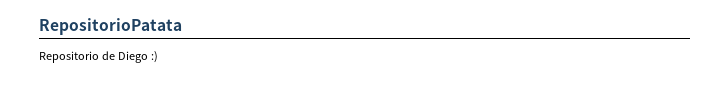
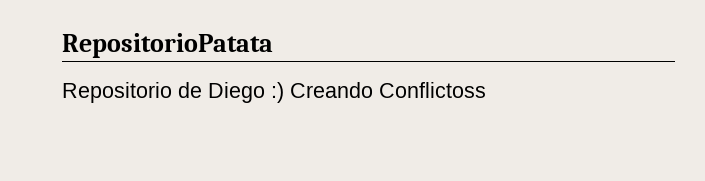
- Repositorio de Diego :)
+ Repositorio de Diego :) Creando Conflictoss

